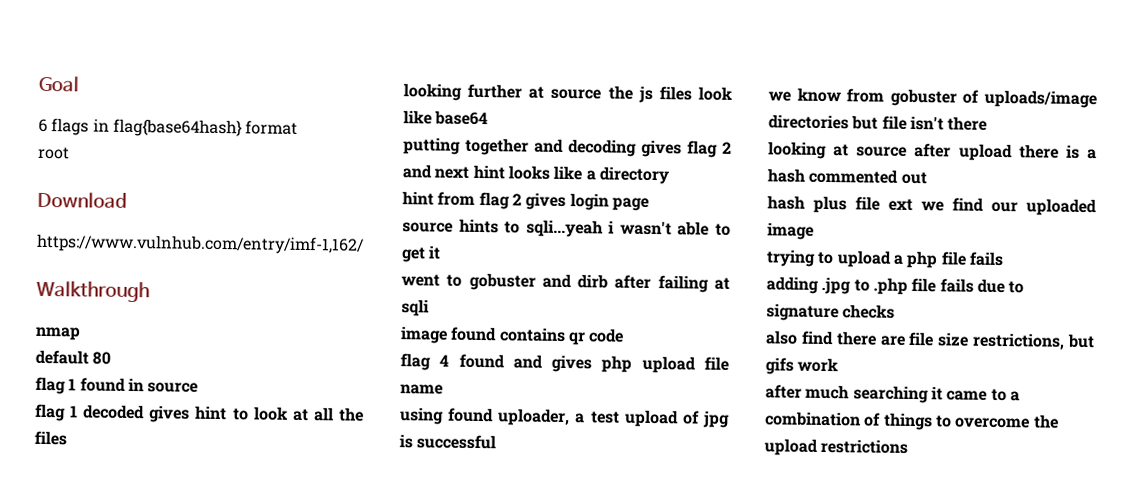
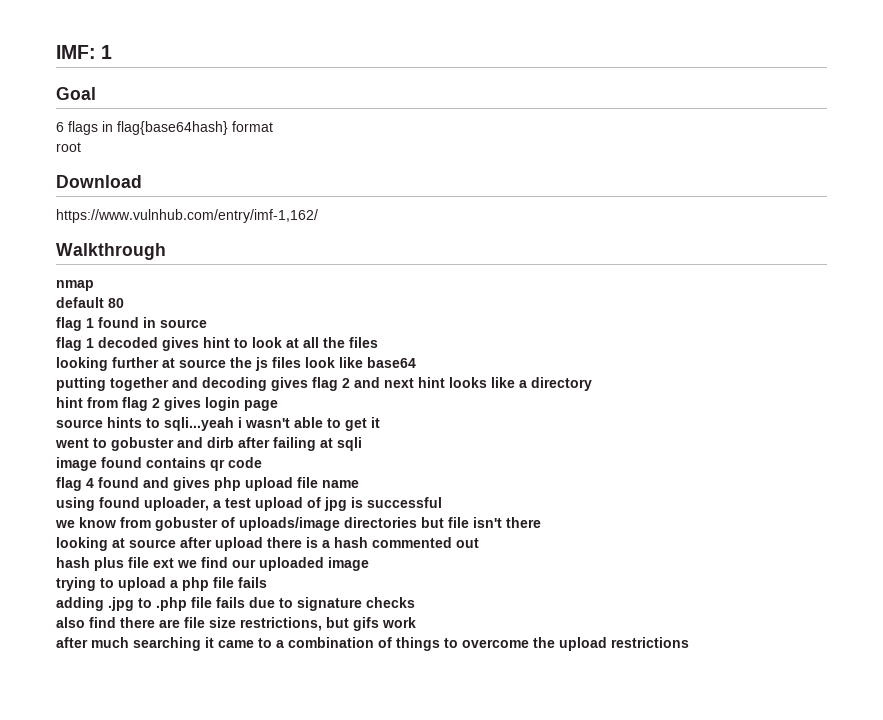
+ IMF: 1

